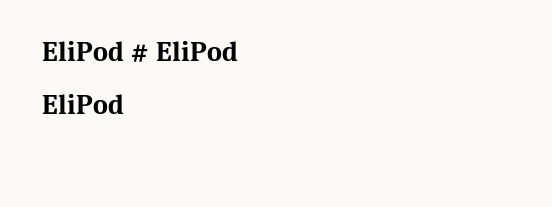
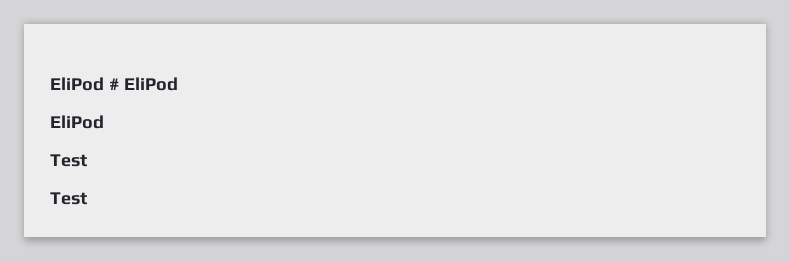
  EliPod # EliPod
  EliPod
+ Test
+ Test

